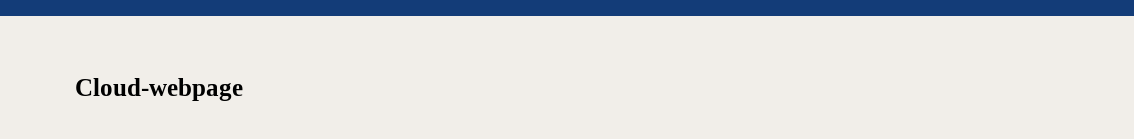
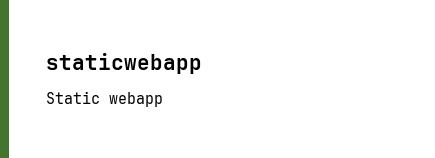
- Cloud-webpage
+ staticwebapp
+ Static webapp

